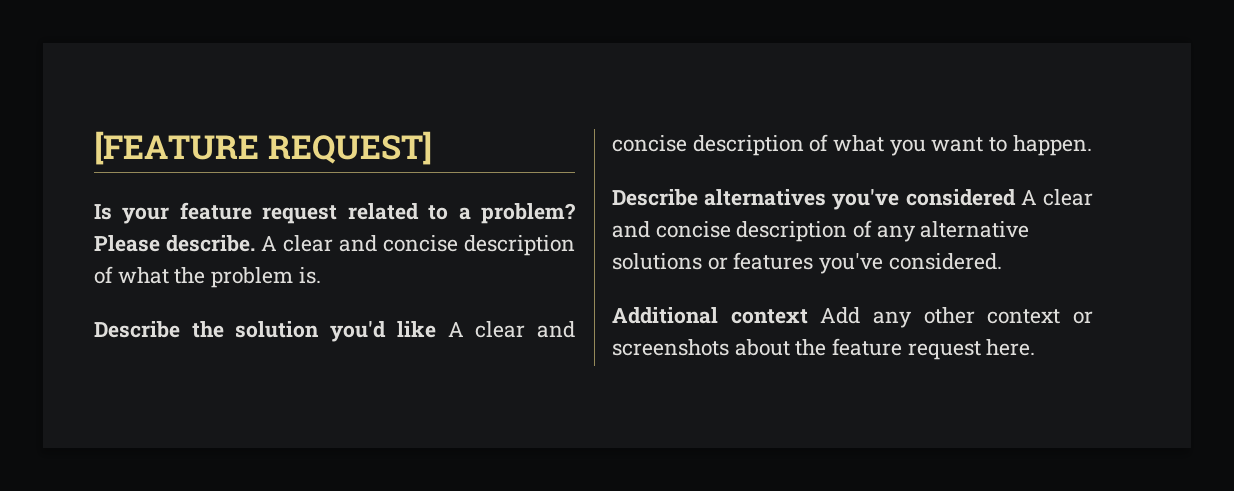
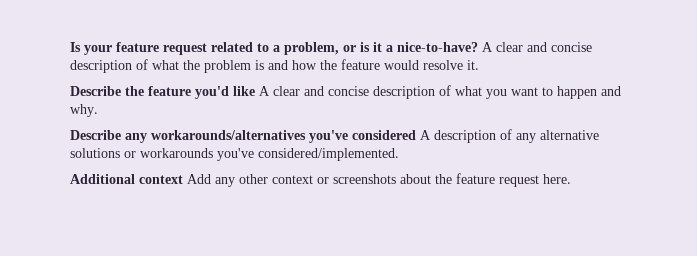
- [FEATURE REQUEST]
- Is your feature request related to a problem? Please describe.
+ Is your feature request related to a problem, or is it a nice-to-have?
- A clear and concise description of what the problem is.
+ A clear and concise description of what the problem is and how the feature would resolve it.
- Describe the solution you'd like A clear and concise description of what you want to happen.
- Describe alternatives you've considered A clear and concise description of any alternative solutions or features you've considered.
+ Describe the feature you'd like A clear and concise description of what you want to happen and why.
+ Describe any workarounds/alternatives you've considered A description of any alternative solutions or workarounds you've considered/implemented.

